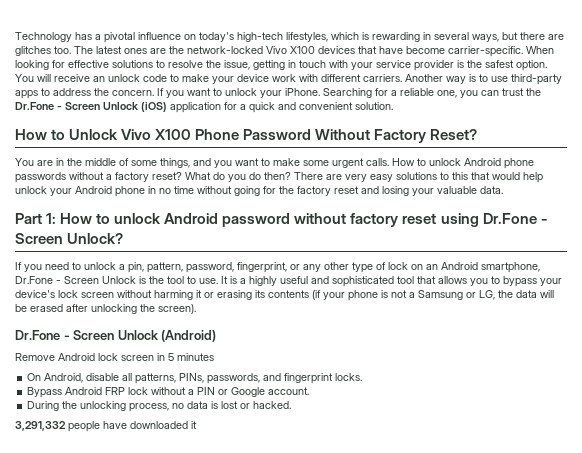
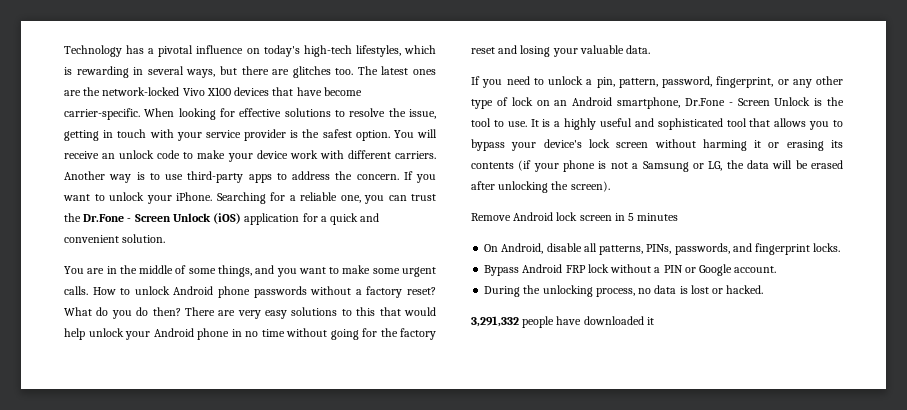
- How to Unlock Vivo X100 Phone Password Without Factory Reset?
- Part 1: How to unlock Android password without factory reset using Dr.Fone - Screen Unlock?
- Dr.Fone - Screen Unlock (Android)

